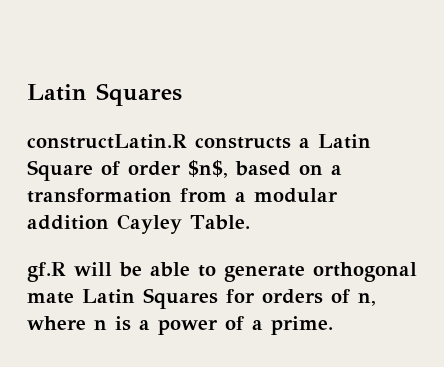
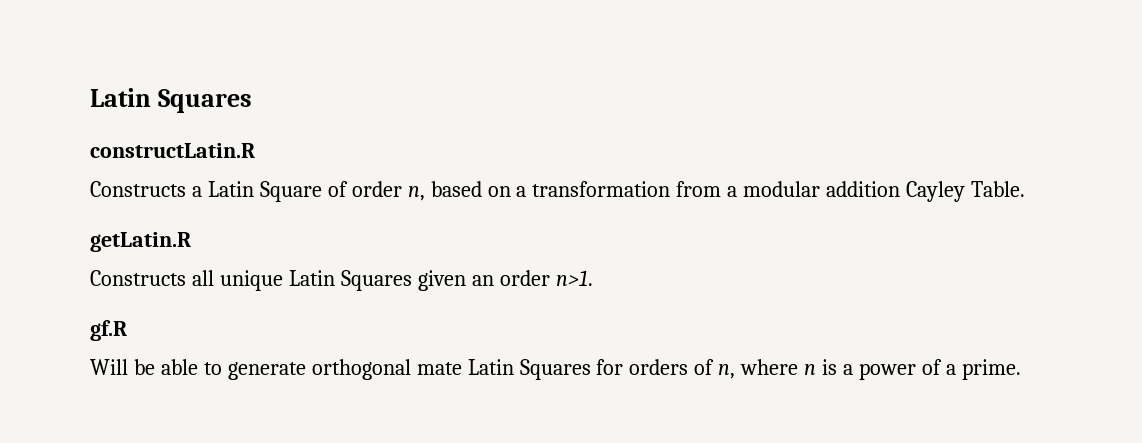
- constructLatin.R constructs a Latin Square of order $n$, based on a transformation from a modular addition Cayley Table.
+ constructLatin.R
+ Constructs a Latin Square of order n, based on a transformation from a modular addition Cayley Table.
+ getLatin.R
+ Constructs all unique Latin Squares given an order n>1.
- gf.R will be able to generate orthogonal mate Latin Squares for orders of n, where n is a power of a prime.
+ gf.R
+ Will be able to generate orthogonal mate Latin Squares for orders of n, where n is a power of a prime.

